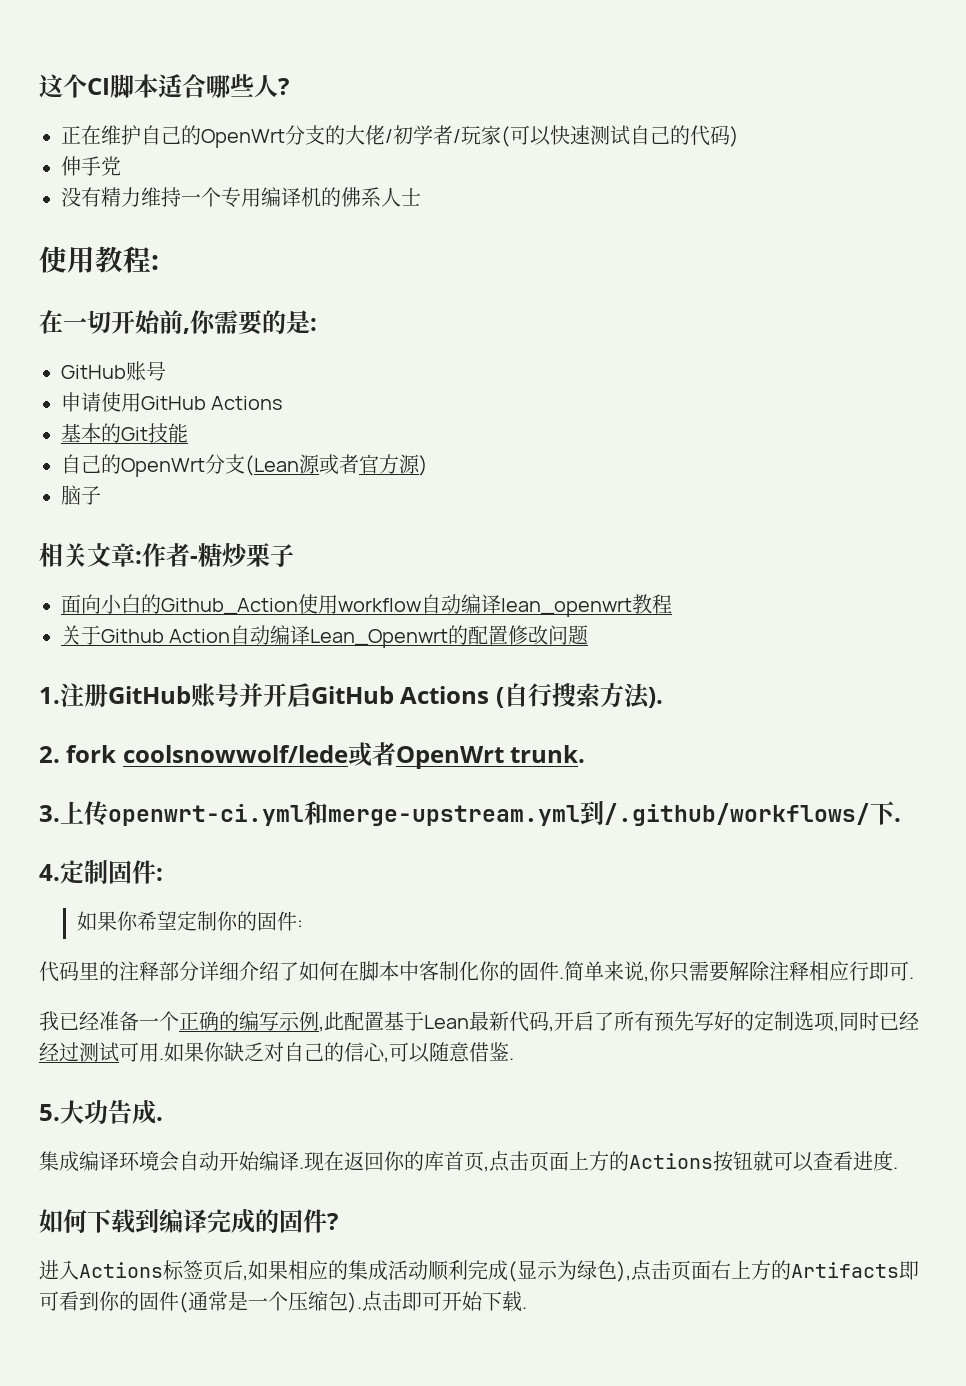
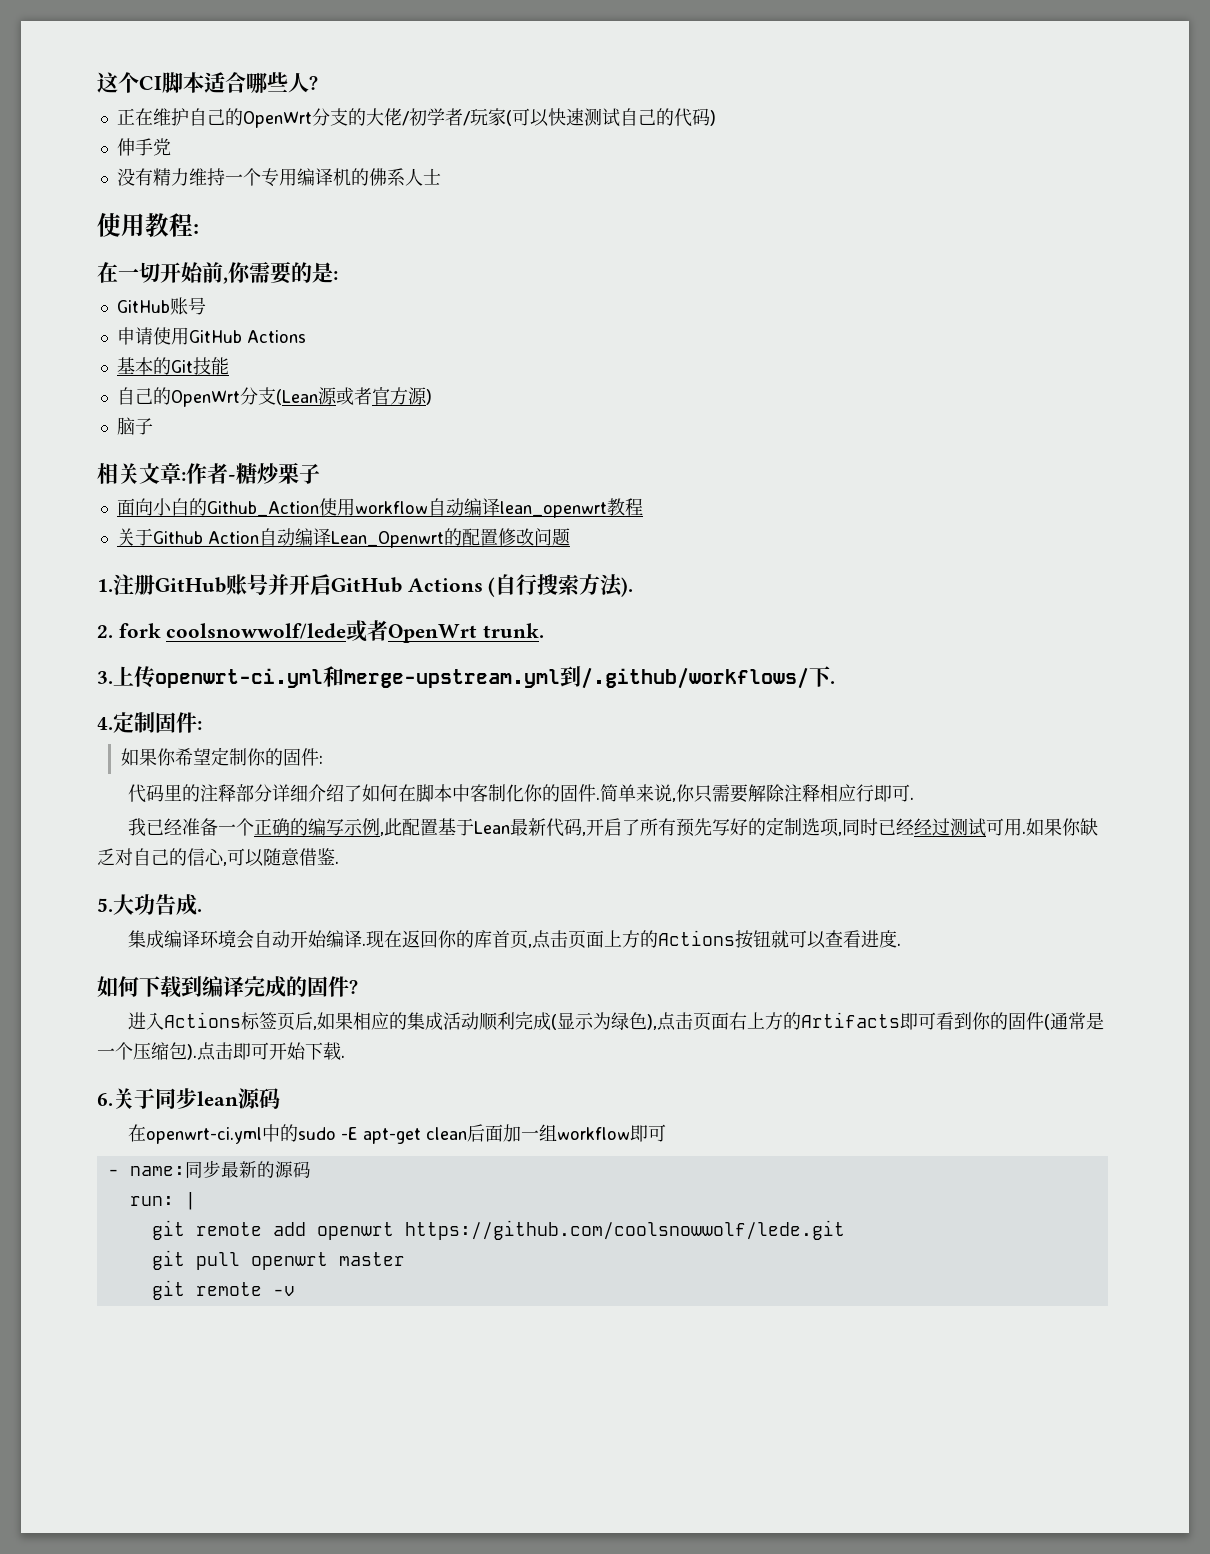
+ 6.关于同步lean源码
+ 在openwrt-ci.yml中的sudo -E apt-get clean后面加一组workflow即可
+ - name:同步最新的源码
+ run: |
+ git remote add openwrt https://github.com/coolsnowwolf/lede.git
+ git pull openwrt master
+ git remote -v

